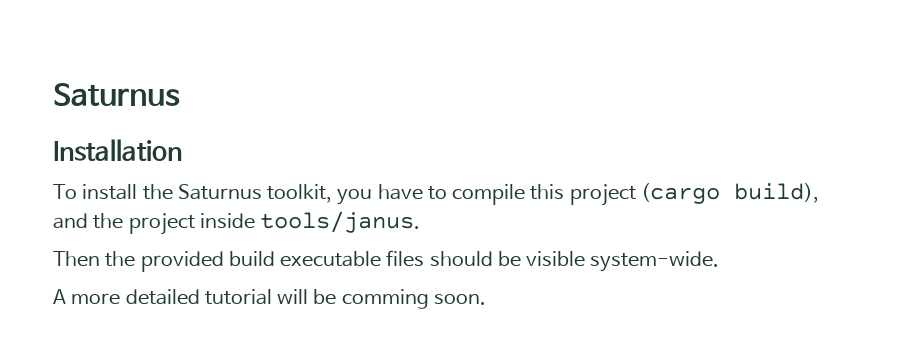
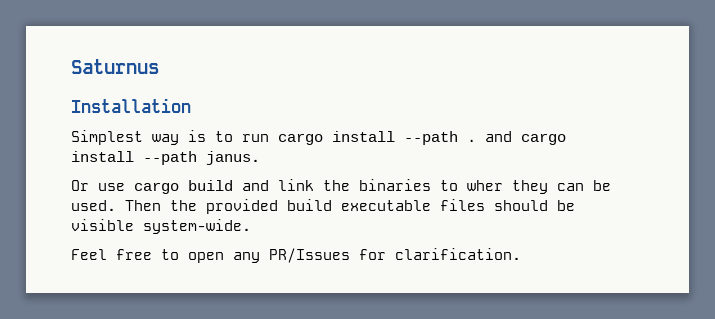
- To install the Saturnus toolkit, you have to compile this project (cargo build), and the project inside tools/janus.
- Then the provided build executable files should be visible system-wide.
+ Simplest way is to run cargo install --path . and cargo install --path janus.
+ Or use cargo build and link the binaries to wher they can be used. Then the provided build executable files should be visible system-wide.
- A more detailed tutorial will be comming soon.
+ Feel free to open any PR/Issues for clarification.

